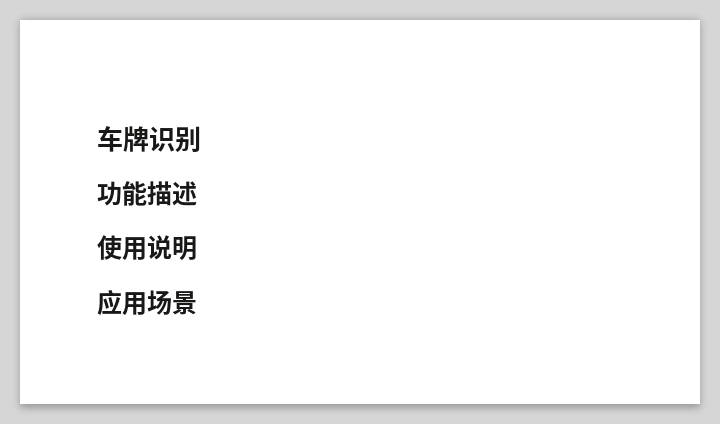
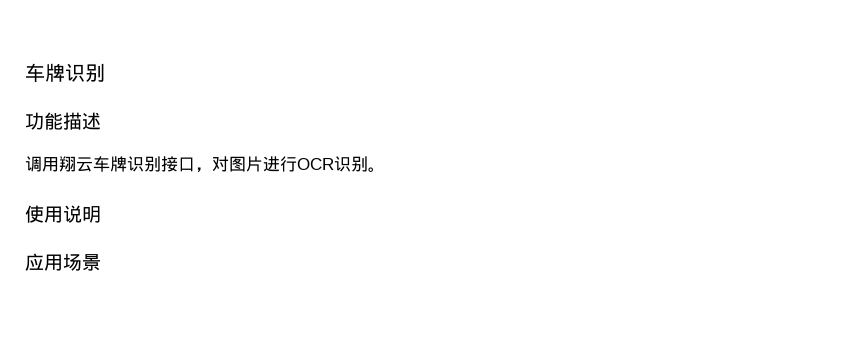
+ 调用翔云车牌识别接口，对图片进行OCR识别。

